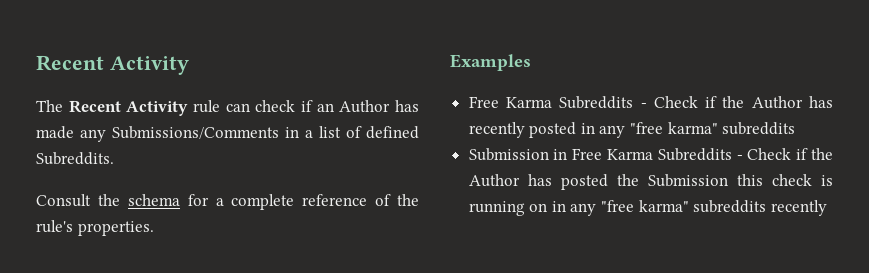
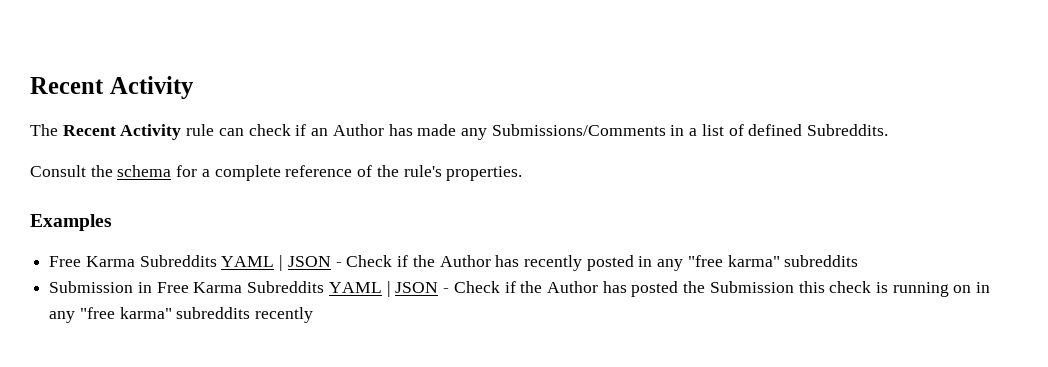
- Free Karma Subreddits - Check if the Author has recently posted in any "free karma" subreddits
+ Free Karma Subreddits YAML | JSON - Check if the Author has recently posted in any "free karma" subreddits
- Submission in Free Karma Subreddits - Check if the Author has posted the Submission this check is running on in any "free karma" subreddits recently
+ Submission in Free Karma Subreddits YAML | JSON - Check if the Author has posted the Submission this check is running on in any "free karma" subreddits recently

